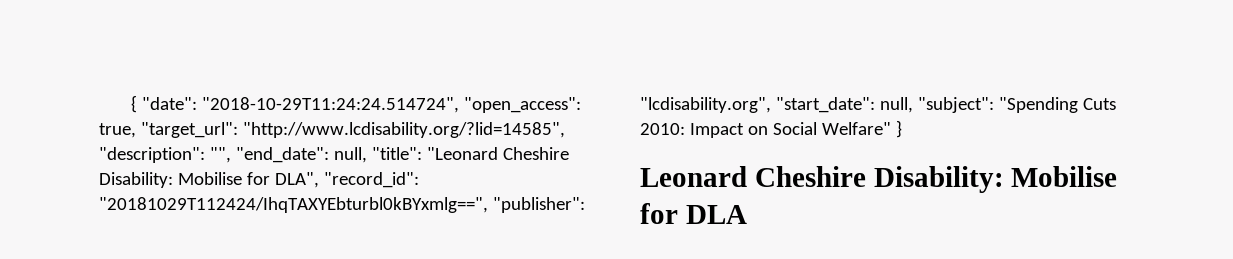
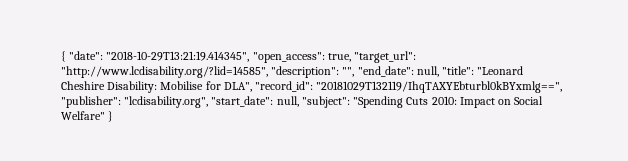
- { "date": "2018-10-29T11:24:24.514724", "open_access": true, "target_url": "http://www.lcdisability.org/?lid=14585", "description": "", "end_date": null, "title": "Leonard Cheshire Disability: Mobilise for DLA", "record_id": "20181029T112424/IhqTAXYEbturbl0kBYxmlg==", "publisher": "lcdisability.org", "start_date": null, "subject": "Spending Cuts 2010: Impact on Social Welfare" }
+ { "date": "2018-10-29T13:21:19.414345", "open_access": true, "target_url": "http://www.lcdisability.org/?lid=14585", "description": "", "end_date": null, "title": "Leonard Cheshire Disability: Mobilise for DLA", "record_id": "20181029T132119/IhqTAXYEbturbl0kBYxmlg==", "publisher": "lcdisability.org", "start_date": null, "subject": "Spending Cuts 2010: Impact on Social Welfare" }
- Leonard Cheshire Disability: Mobilise for DLA

